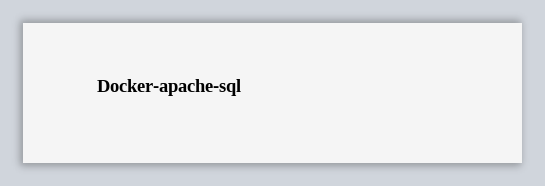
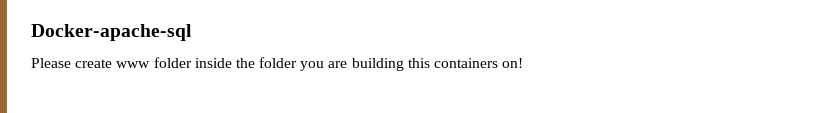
+ Please create www folder inside the folder you are building this containers on!

